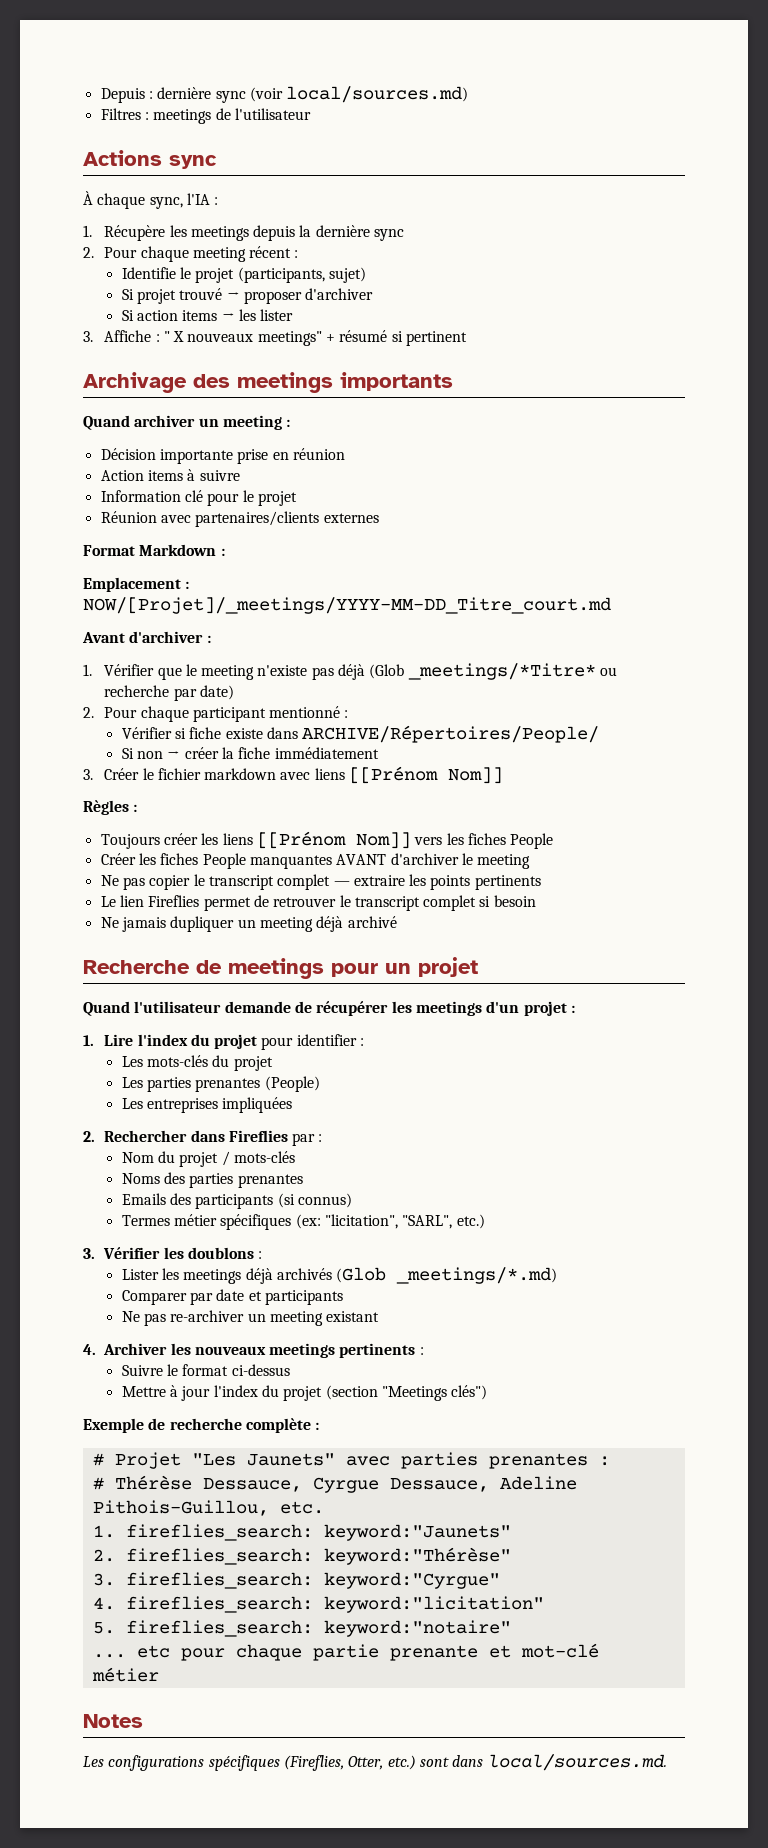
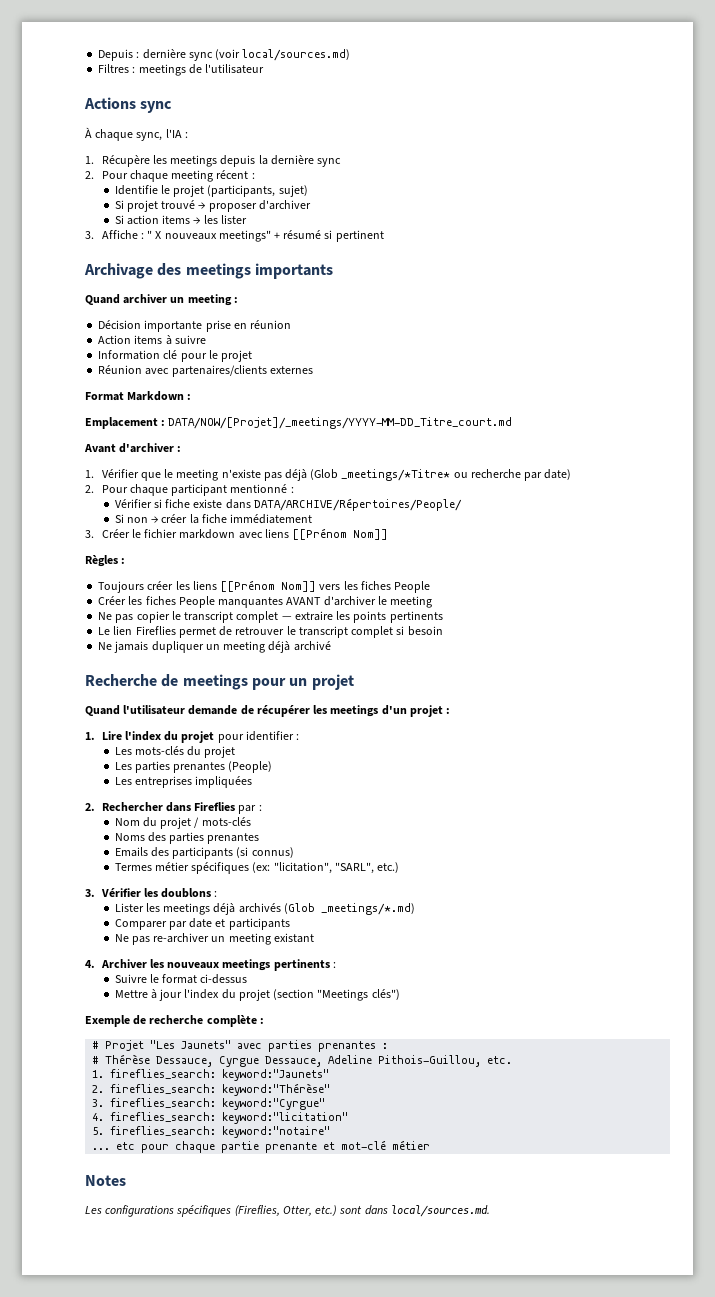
- Emplacement : NOW/[Projet]/_meetings/YYYY-MM-DD_Titre_court.md
+ Emplacement : DATA/NOW/[Projet]/_meetings/YYYY-MM-DD_Titre_court.md
- Vérifier si fiche existe dans ARCHIVE/Répertoires/People/
+ Vérifier si fiche existe dans DATA/ARCHIVE/Répertoires/People/

